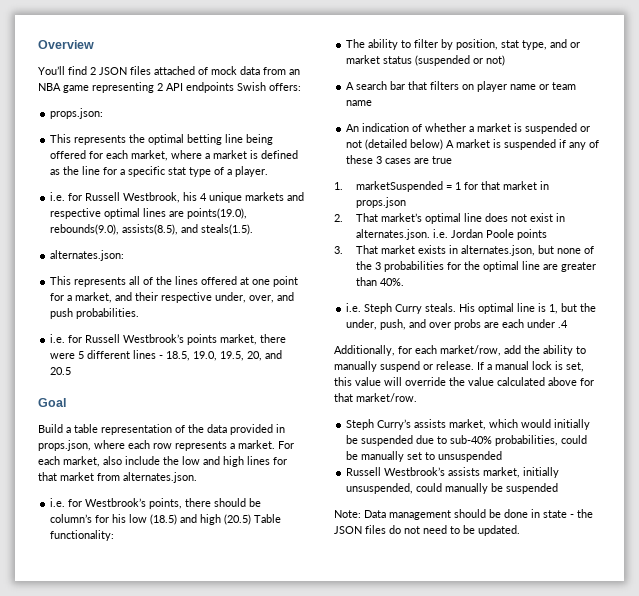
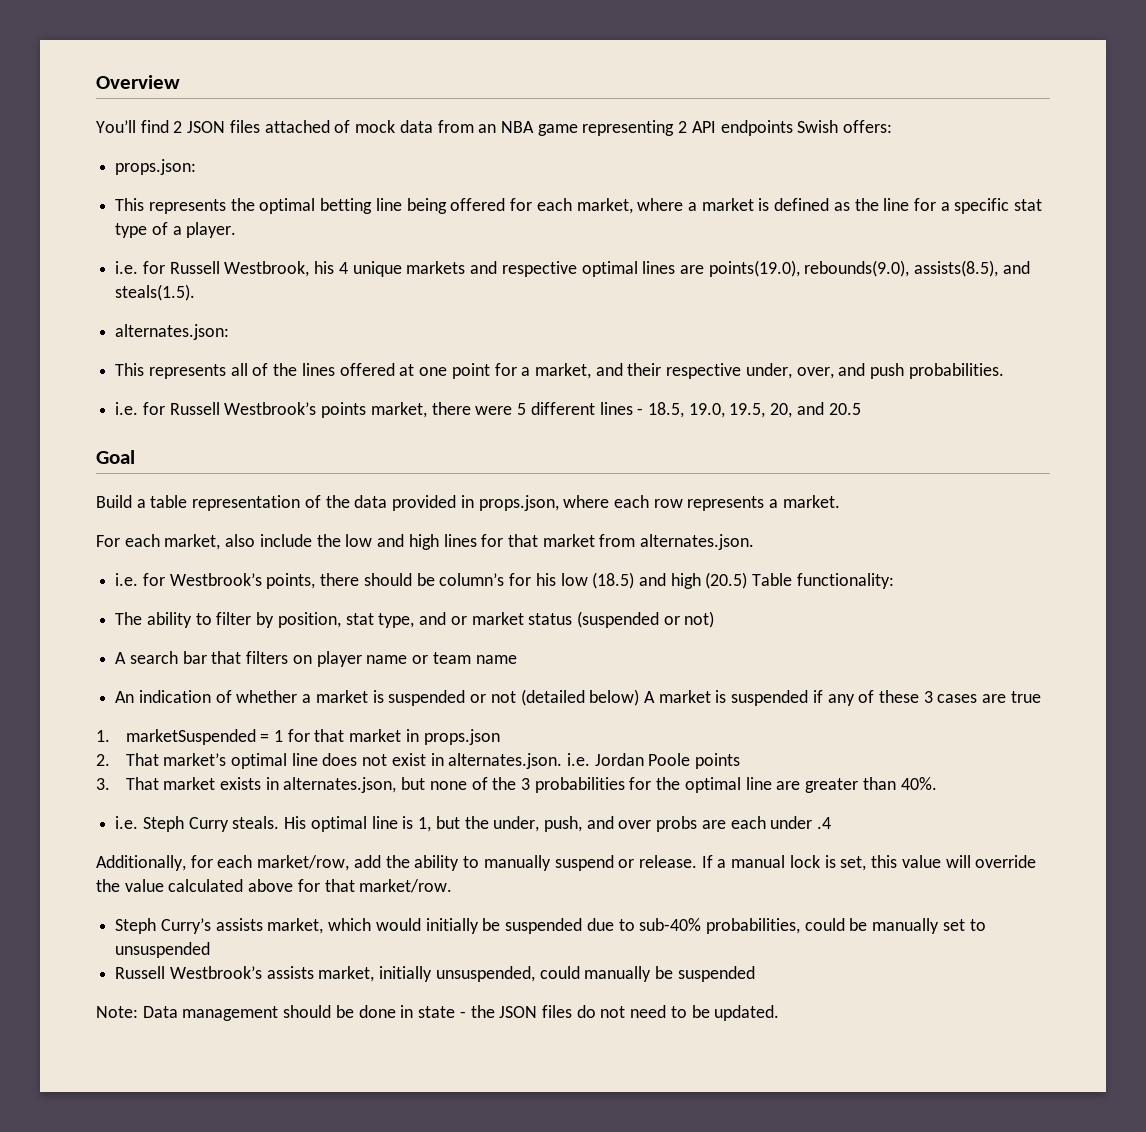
- Build a table representation of the data provided in props.json, where each row represents a market. For each market, also include the low and high lines for that market from alternates.json.
+ Build a table representation of the data provided in props.json, where each row represents a market.
+ For each market, also include the low and high lines for that market from alternates.json.

